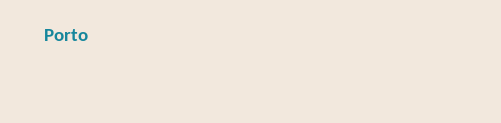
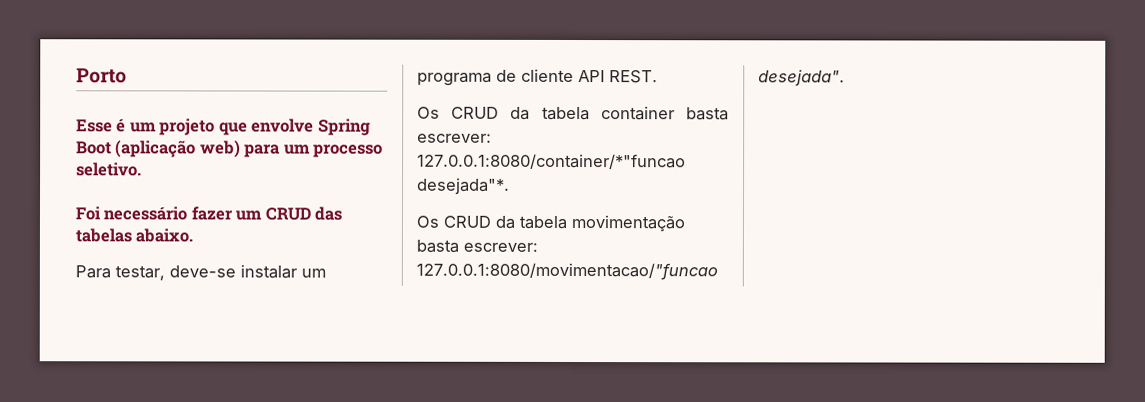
+ Esse é um projeto que envolve Spring Boot (aplicação web) para um processo seletivo.
+ Foi necessário fazer um CRUD das tabelas abaixo.
+ Para testar, deve-se instalar um programa de cliente API REST.
+ Os CRUD da tabela container basta escrever: 127.0.0.1:8080/container/*"funcao desejada"*.
+ Os CRUD da tabela movimentação basta escrever: 127.0.0.1:8080/movimentacao/"funcao desejada".

